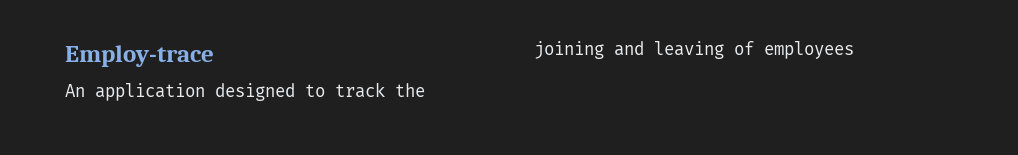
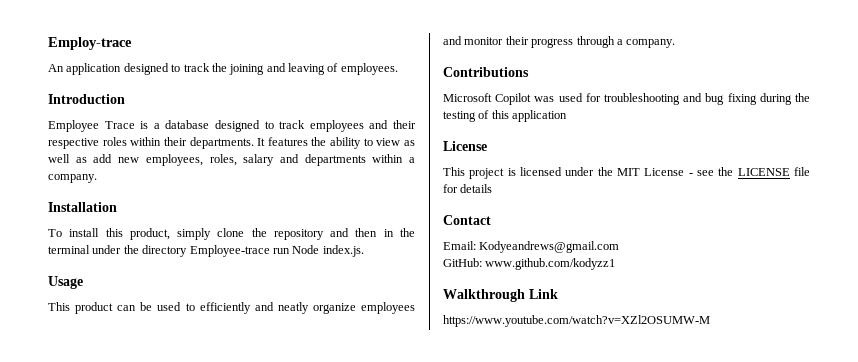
- An application designed to track the joining and leaving of employees
+ An application designed to track the joining and leaving of employees.
+ Introduction
+ Employee Trace is a database designed to track employees and their respective roles within their departments. It features the ability to view as well as add new employees, roles, salary and departments within a company.
+ Installation
+ To install this product, simply clone the repository and then in the terminal under the directory Employee-trace run Node index.js.
+ Usage
+ This product can be used to efficiently and neatly organize employees and monitor their progress through a company.
+ Contributions
+ Microsoft Copilot was used for troubleshooting and bug fixing during the testing of this application
+ License
+ This project is licensed under the MIT License - see the LICENSE file for details
+ Contact
+ Email: Kodyeandrews@gmail.com
+ GitHub: www.github.com/kodyzz1
+ Walkthrough Link
+ https://www.youtube.com/watch?v=XZl2OSUMW-M

